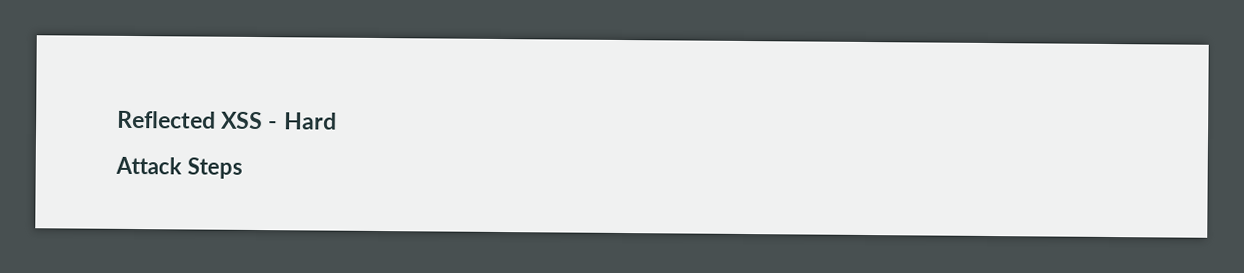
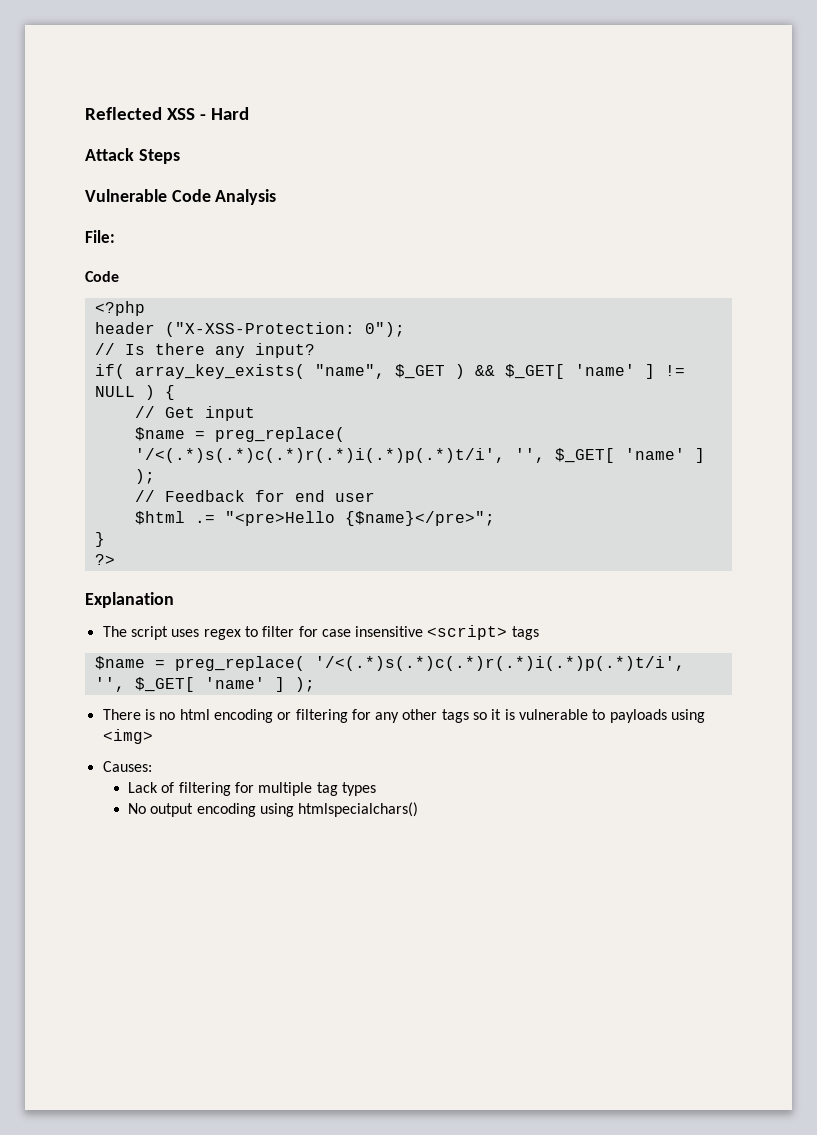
+ Vulnerable Code Analysis
+ File:
+ Code
+ <?php
+ header ("X-XSS-Protection: 0");
+ // Is there any input?
+ if( array_key_exists( "name", $_GET ) && $_GET[ 'name' ] != NULL ) {
+ // Get input
+ $name = preg_replace( '/<(.*)s(.*)c(.*)r(.*)i(.*)p(.*)t/i', '', $_GET[ 'name' ] );
+ // Feedback for end user
+ $html .= "<pre>Hello {$name}</pre>";
+ }
+ ?>
+ Explanation
+ The script uses regex to filter for case insensitive <script> tags
+ $name = preg_replace( '/<(.*)s(.*)c(.*)r(.*)i(.*)p(.*)t/i', '', $_GET[ 'name' ] );
+ There is no html encoding or filtering for any other tags so it is vulnerable to payloads using <img>
+ Causes:
+ Lack of filtering for multiple tag types
+ No output encoding using htmlspecialchars()

